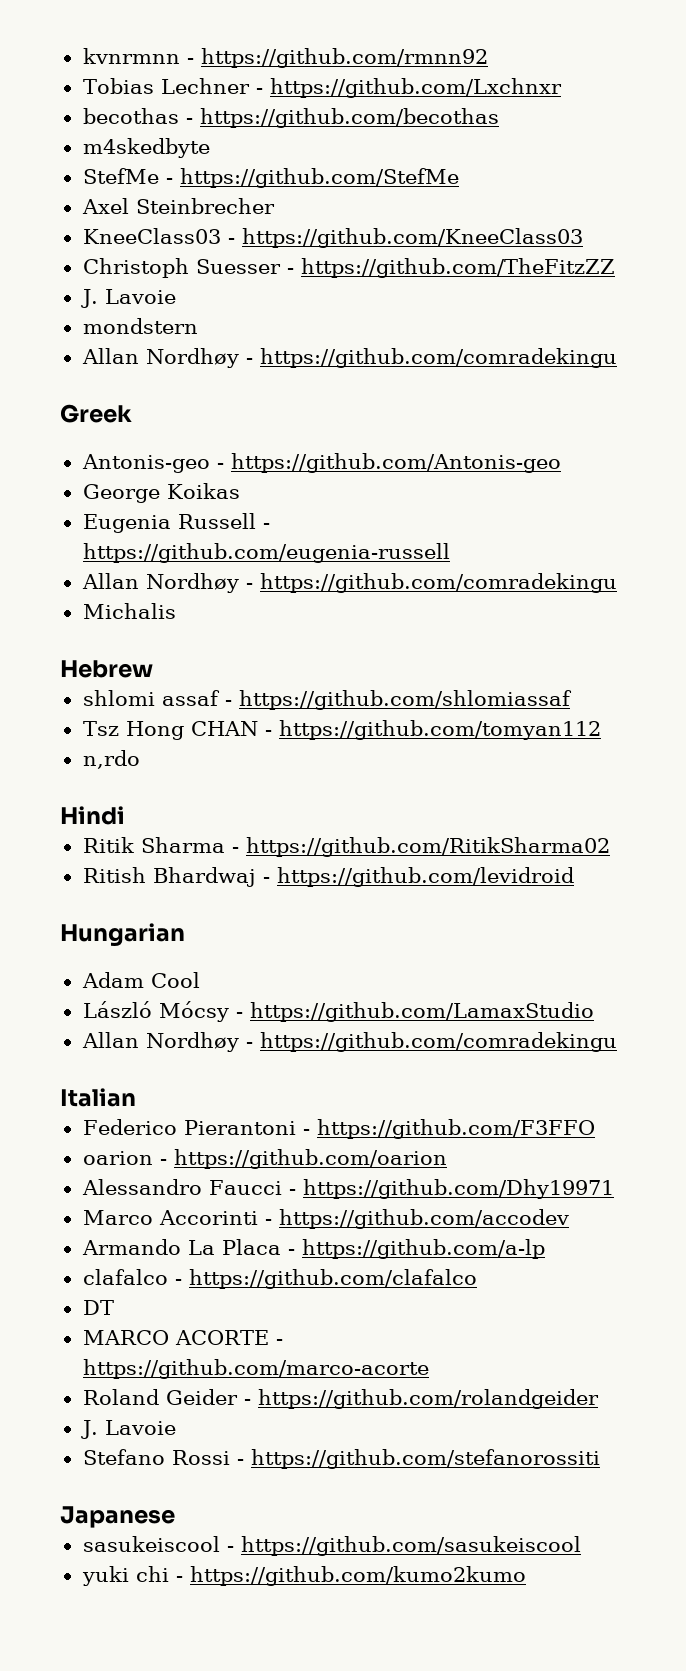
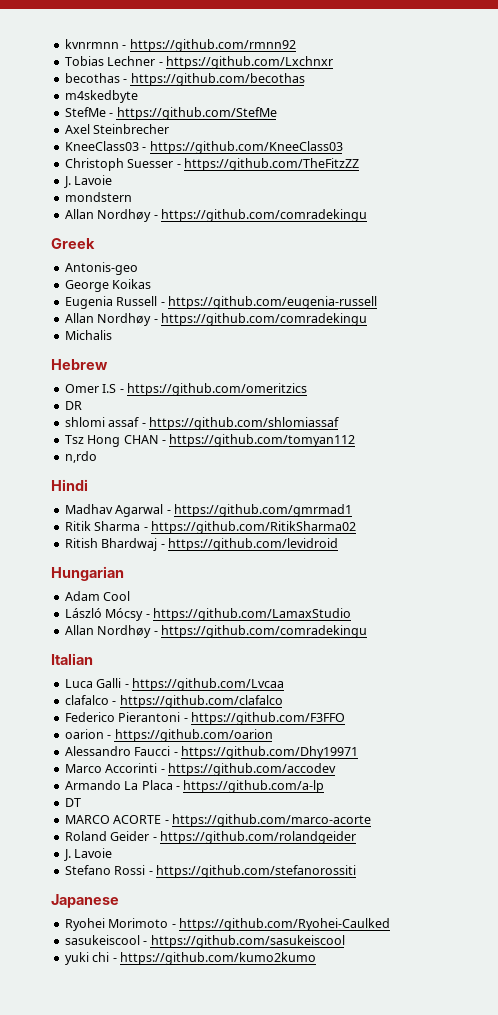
- Antonis-geo - https://github.com/Antonis-geo
+ Antonis-geo
+ Omer I.S - https://github.com/omeritzics
+ DR
+ Madhav Agarwal - https://github.com/gmrmad1
+ Luca Galli - https://github.com/Lvcaa
+ clafalco - https://github.com/clafalco
- clafalco - https://github.com/clafalco
+ Ryohei Morimoto - https://github.com/Ryohei-Caulked

